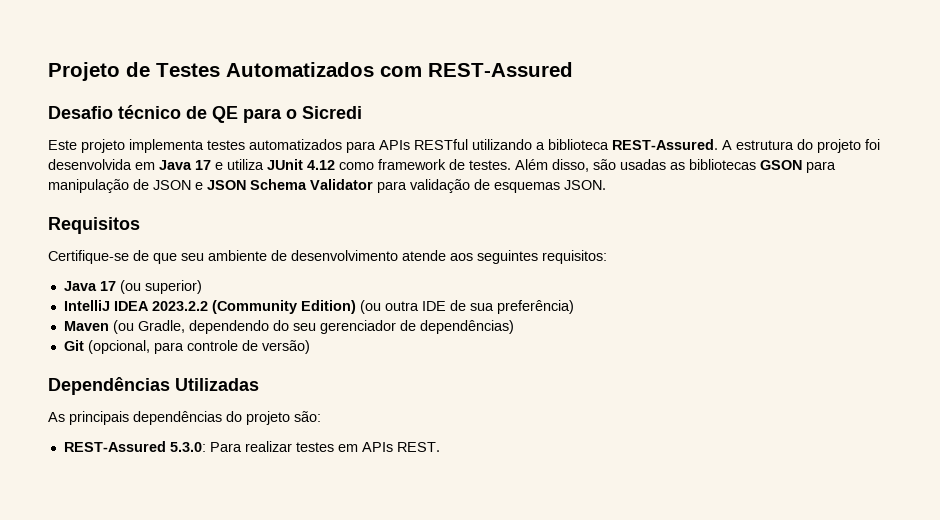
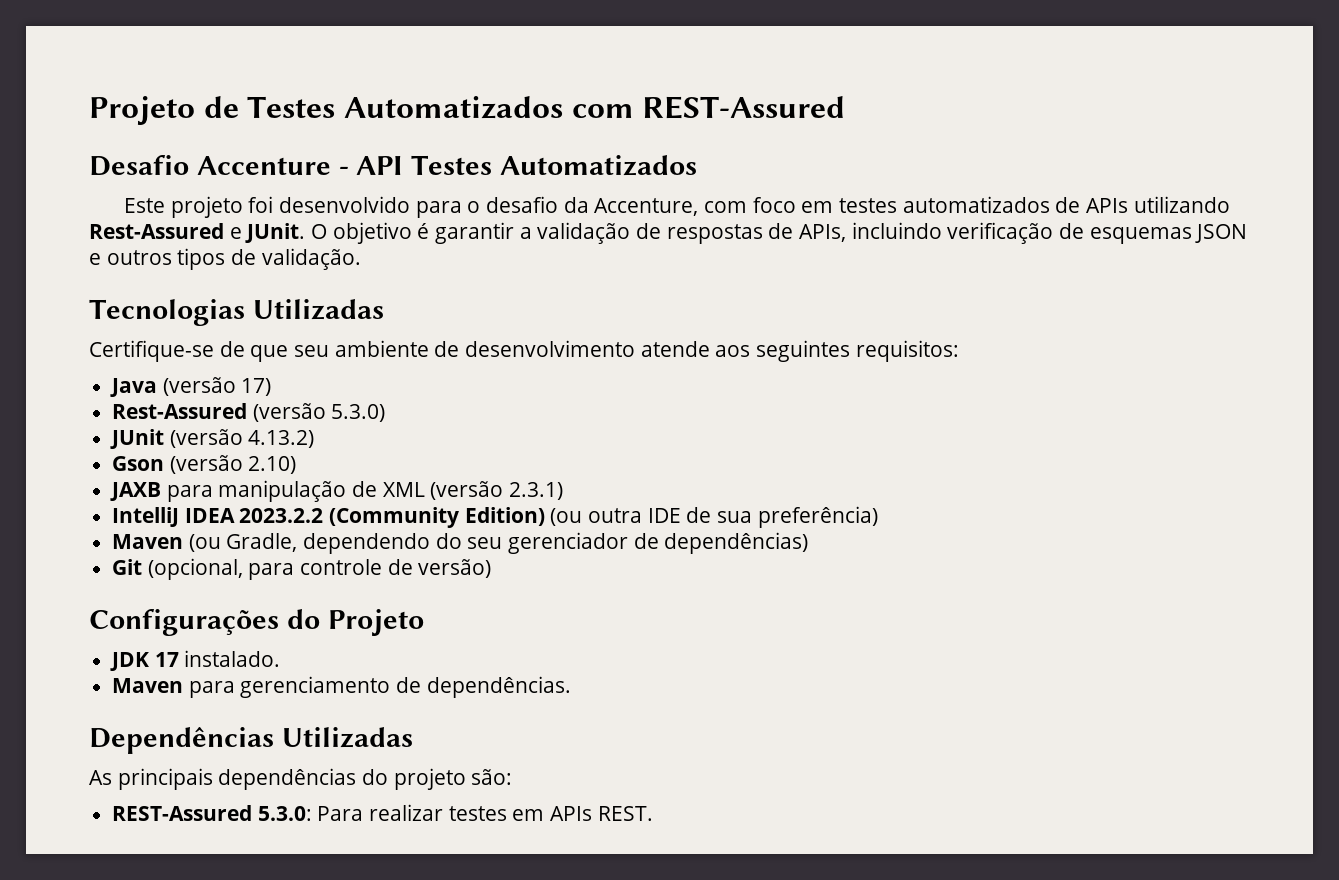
- Desafio técnico de QE para o Sicredi
- Este projeto implementa testes automatizados para APIs RESTful utilizando a biblioteca REST-Assured. A estrutura do projeto foi desenvolvida em Java 17 e utiliza JUnit 4.12 como framework de testes. Além disso, são usadas as bibliotecas GSON para manipulação de JSON e JSON Schema Validator para validação de esquemas JSON.
- Requisitos
+ Desafio Accenture - API Testes Automatizados
+ Este projeto foi desenvolvido para o desafio da Accenture, com foco em testes automatizados de APIs utilizando Rest-Assured e JUnit. O objetivo é garantir a validação de respostas de APIs, incluindo verificação de esquemas JSON e outros tipos de validação.
+ Tecnologias Utilizadas
- Java 17 (ou superior)
+ Java (versão 17)
+ Rest-Assured (versão 5.3.0)
+ JUnit (versão 4.13.2)
+ Gson (versão 2.10)
+ JAXB para manipulação de XML (versão 2.3.1)
+ Configurações do Projeto
+ JDK 17 instalado.
+ Maven para gerenciamento de dependências.

